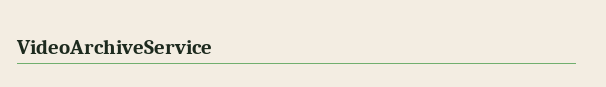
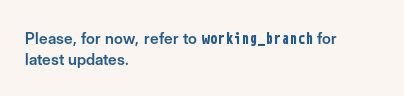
- VideoArchiveService
+ Please, for now, refer to working_branch for latest updates.

